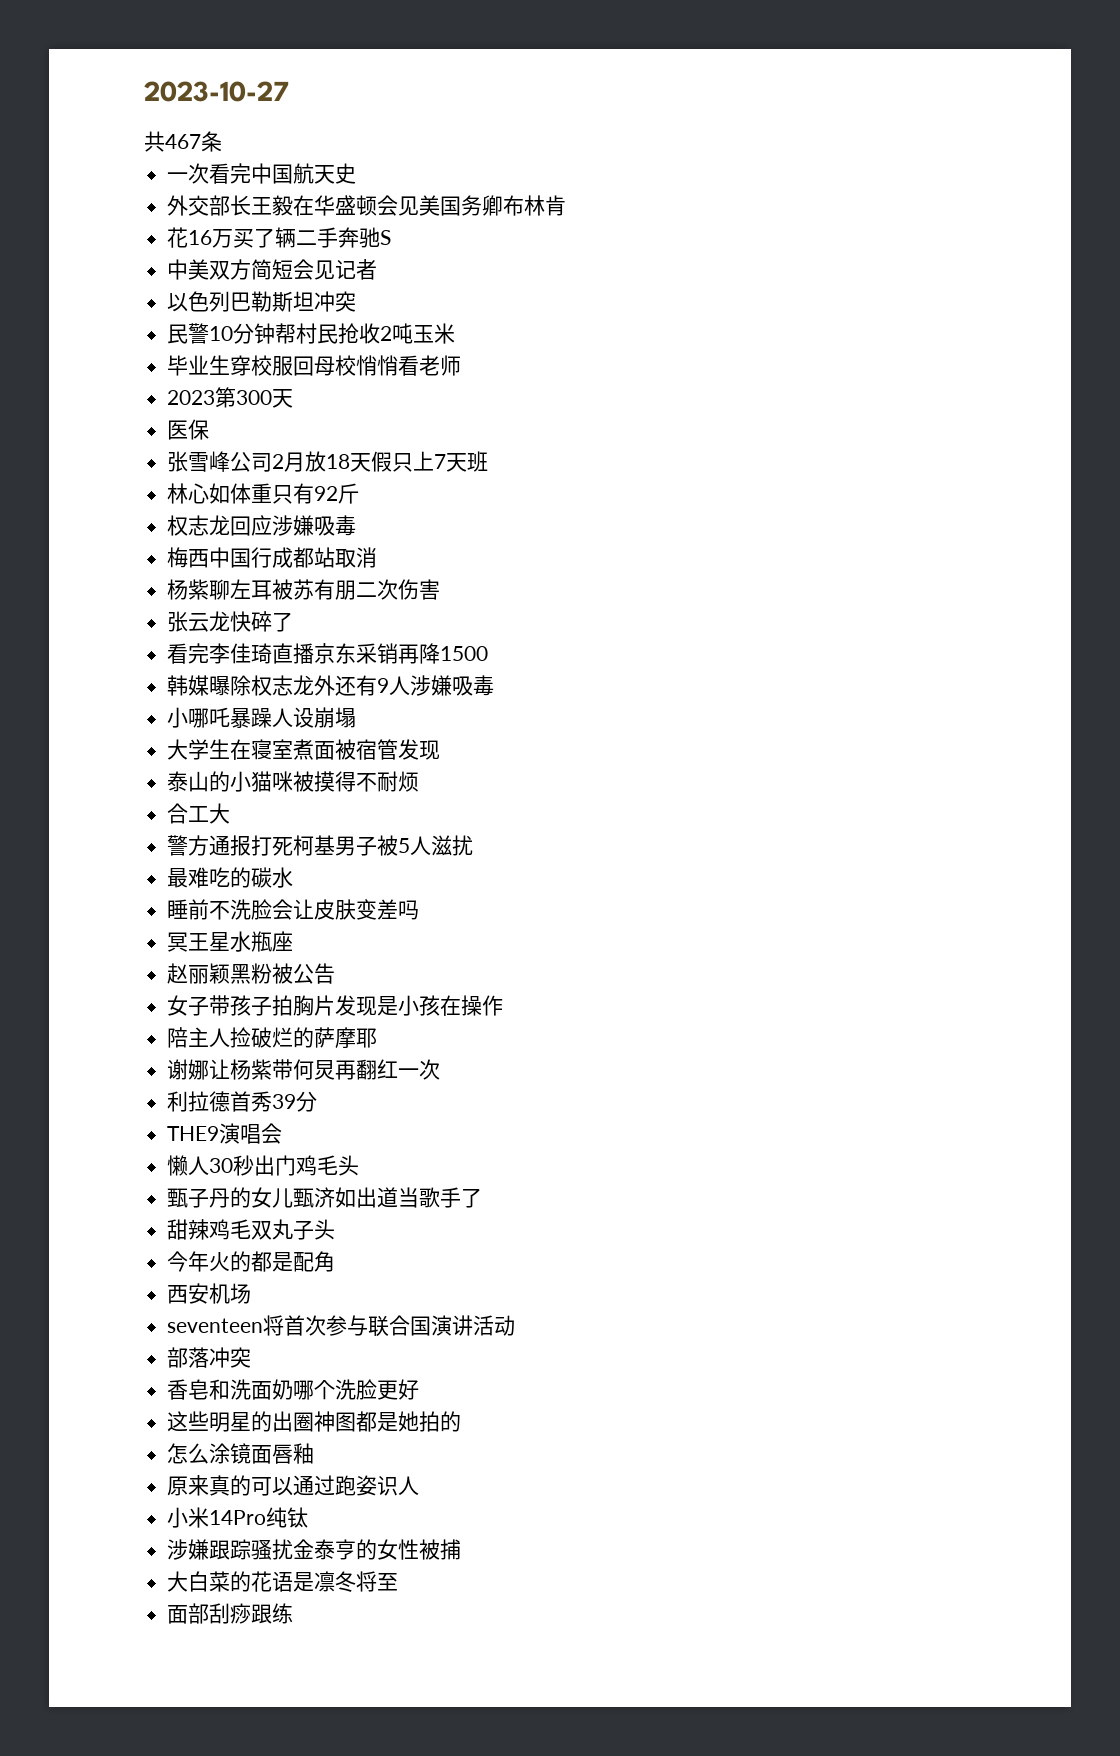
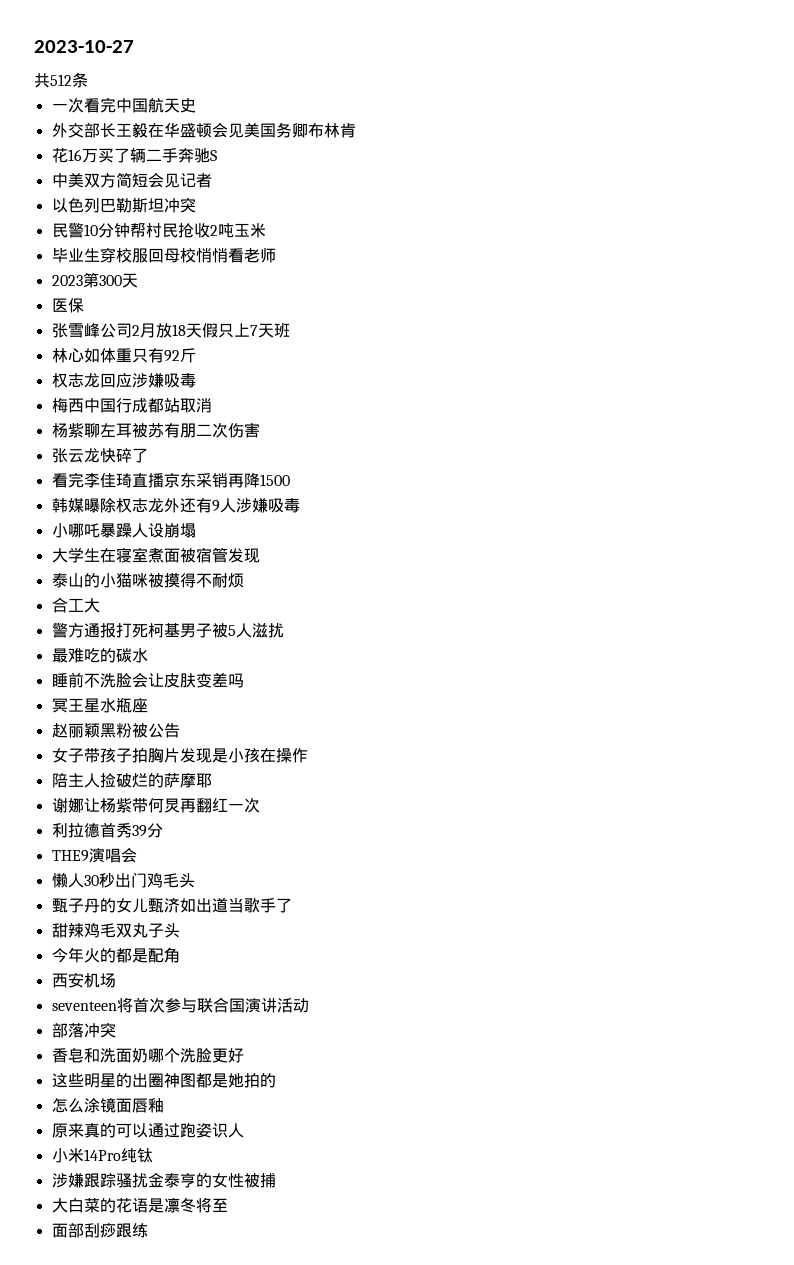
- 共467条
+ 共512条

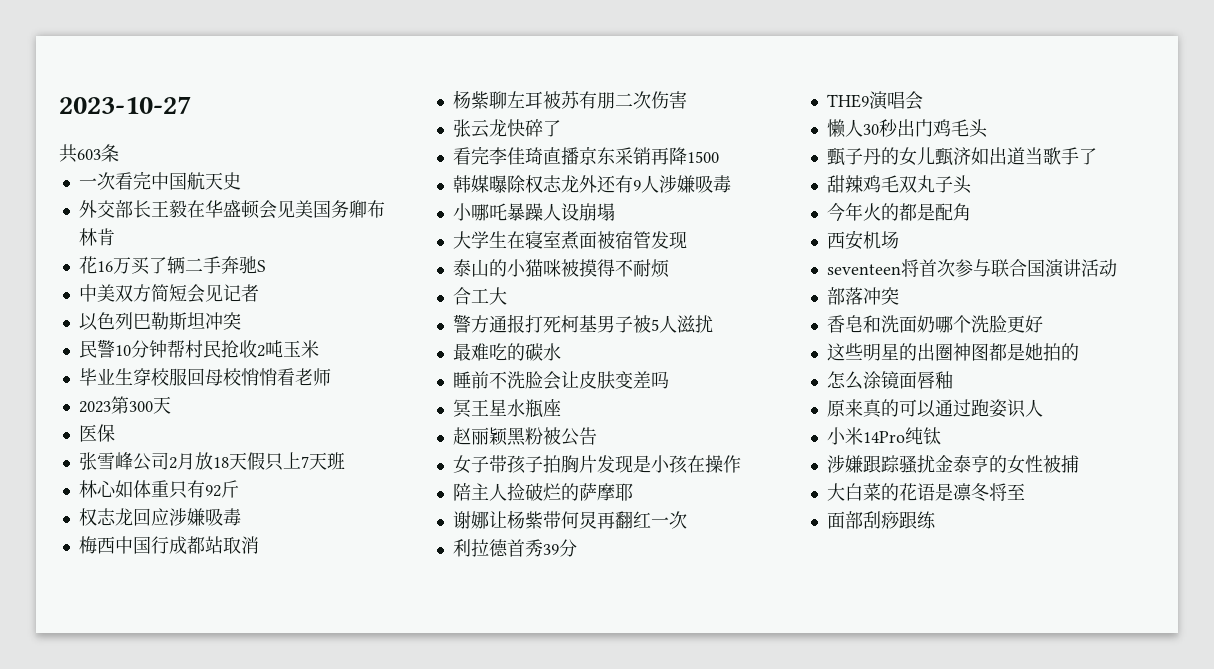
- 共512条
+ 共603条

